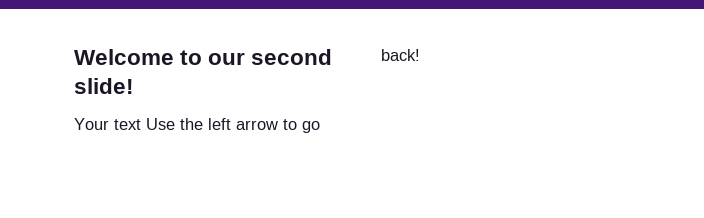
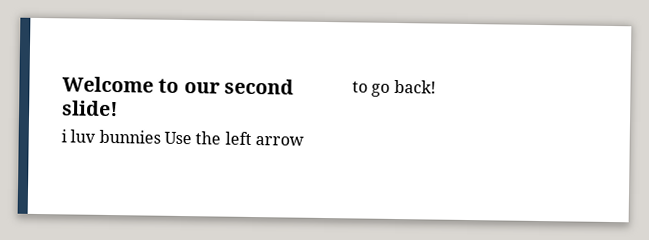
- Your text Use the left arrow to go back!
+ i luv bunnies Use the left arrow to go back!

